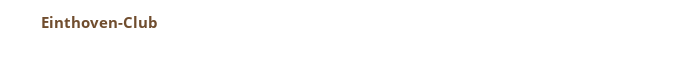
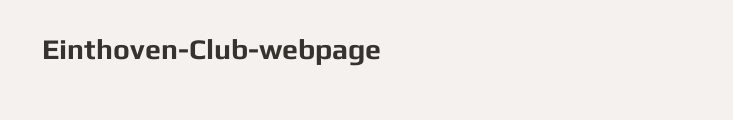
- Einthoven-Club
+ Einthoven-Club-webpage

